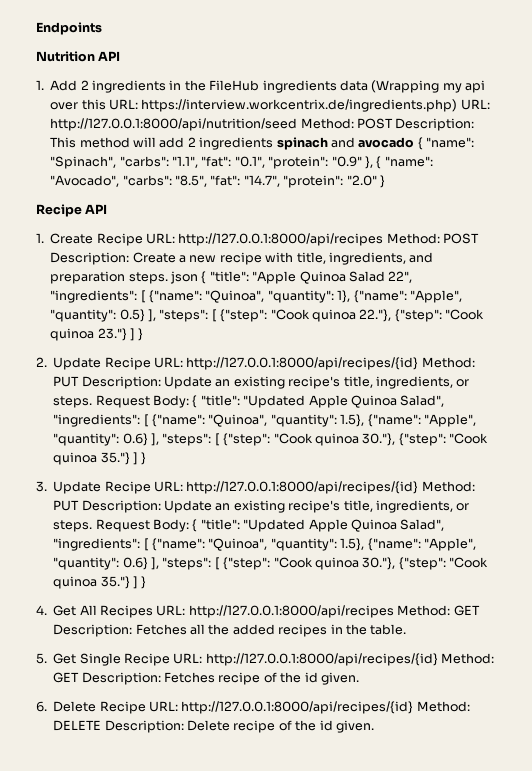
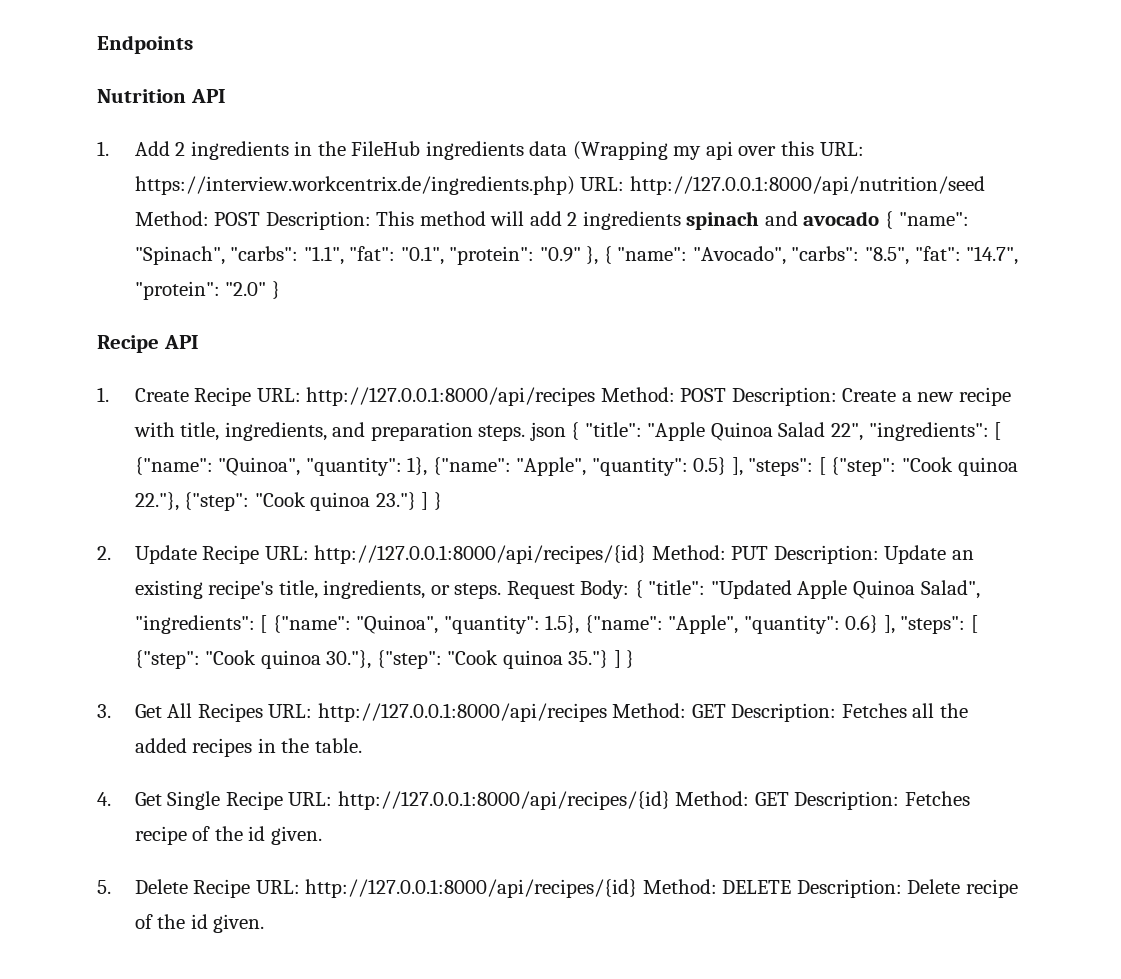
- 3. Update Recipe URL: http://127.0.0.1:8000/api/recipes/{id} Method: PUT Description: Update an existing recipe's title, ingredients, or steps. Request Body: { "title": "Updated Apple Quinoa Salad", "ingredients": [ {"name": "Quinoa", "quantity": 1.5}, {"name": "Apple", "quantity": 0.6} ], "steps": [ {"step": "Cook quinoa 30."}, {"step": "Cook quinoa 35."} ] }
- 4. Get All Recipes URL: http://127.0.0.1:8000/api/recipes Method: GET Description: Fetches all the added recipes in the table.
+ 3. Get All Recipes URL: http://127.0.0.1:8000/api/recipes Method: GET Description: Fetches all the added recipes in the table.
- 5. Get Single Recipe URL: http://127.0.0.1:8000/api/recipes/{id} Method: GET Description: Fetches recipe of the id given.
+ 4. Get Single Recipe URL: http://127.0.0.1:8000/api/recipes/{id} Method: GET Description: Fetches recipe of the id given.
- 6. Delete Recipe URL: http://127.0.0.1:8000/api/recipes/{id} Method: DELETE Description: Delete recipe of the id given.
+ 5. Delete Recipe URL: http://127.0.0.1:8000/api/recipes/{id} Method: DELETE Description: Delete recipe of the id given.

